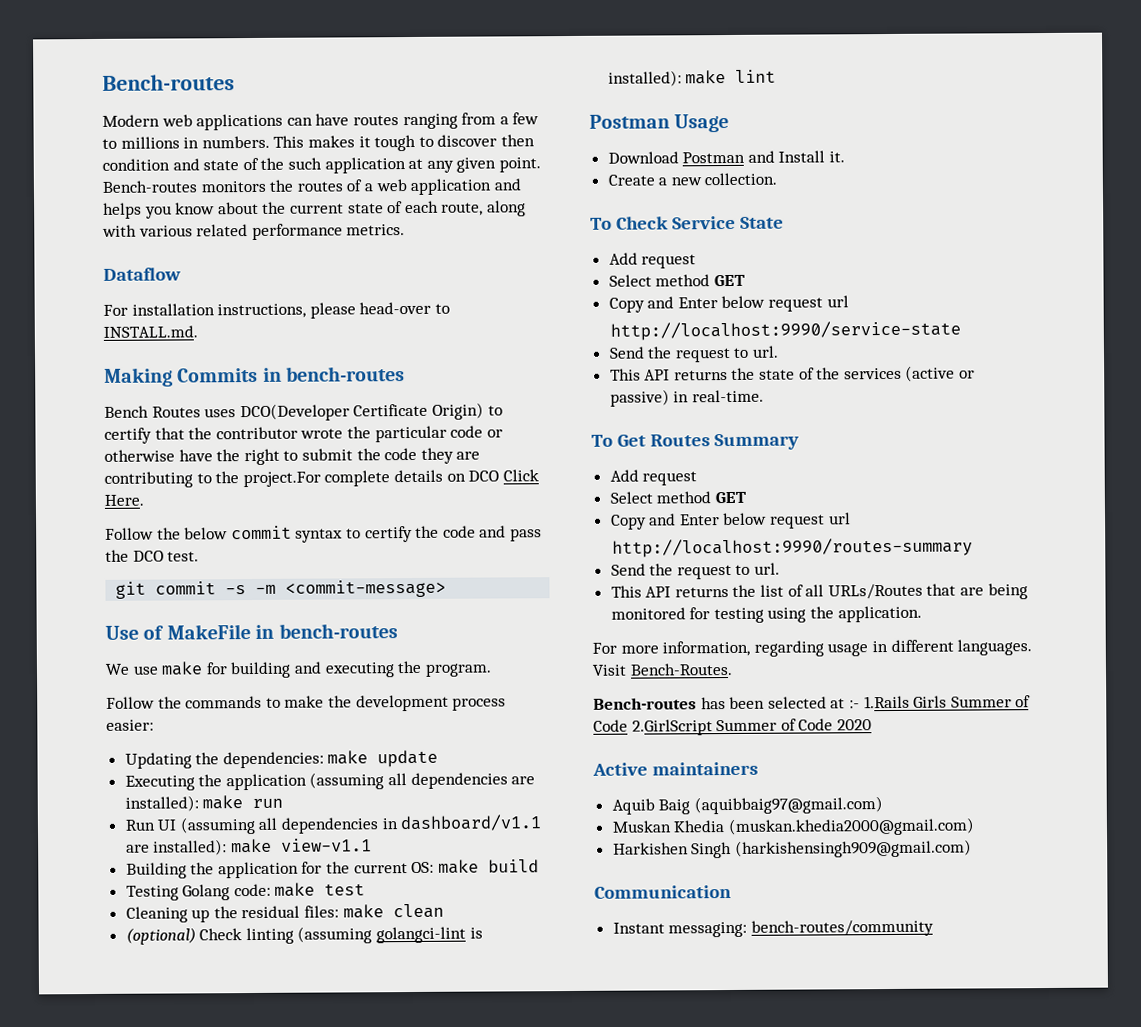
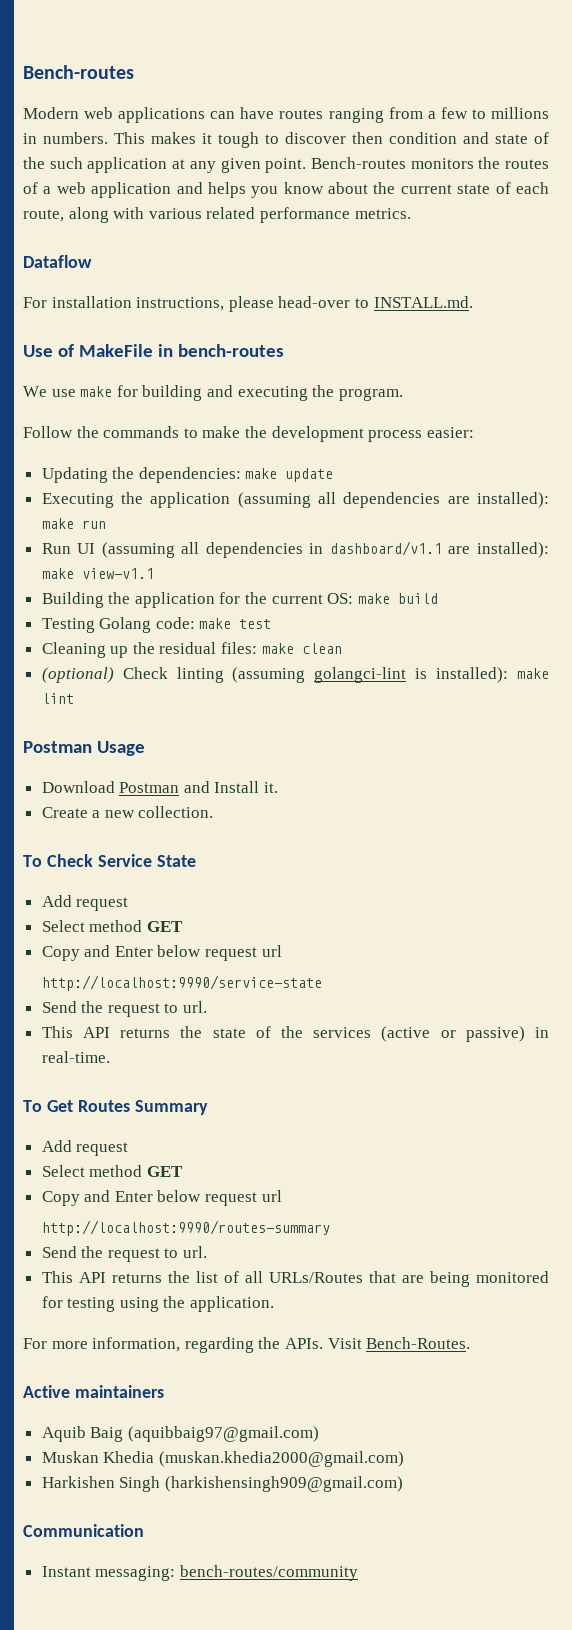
- Making Commits in bench-routes
- Bench Routes uses DCO(Developer Certificate Origin) to certify that the contributor wrote the particular code or otherwise have the right to submit the code they are contributing to the project.For complete details on DCO Click Here.
- Follow the below commit syntax to certify the code and pass the DCO test.
- git commit -s -m <commit-message>
- For more information, regarding usage in different languages. Visit Bench-Routes.
- Bench-routes has been selected at :- 1.Rails Girls Summer of Code 2.GirlScript Summer of Code 2020
+ For more information, regarding the APIs. Visit Bench-Routes.

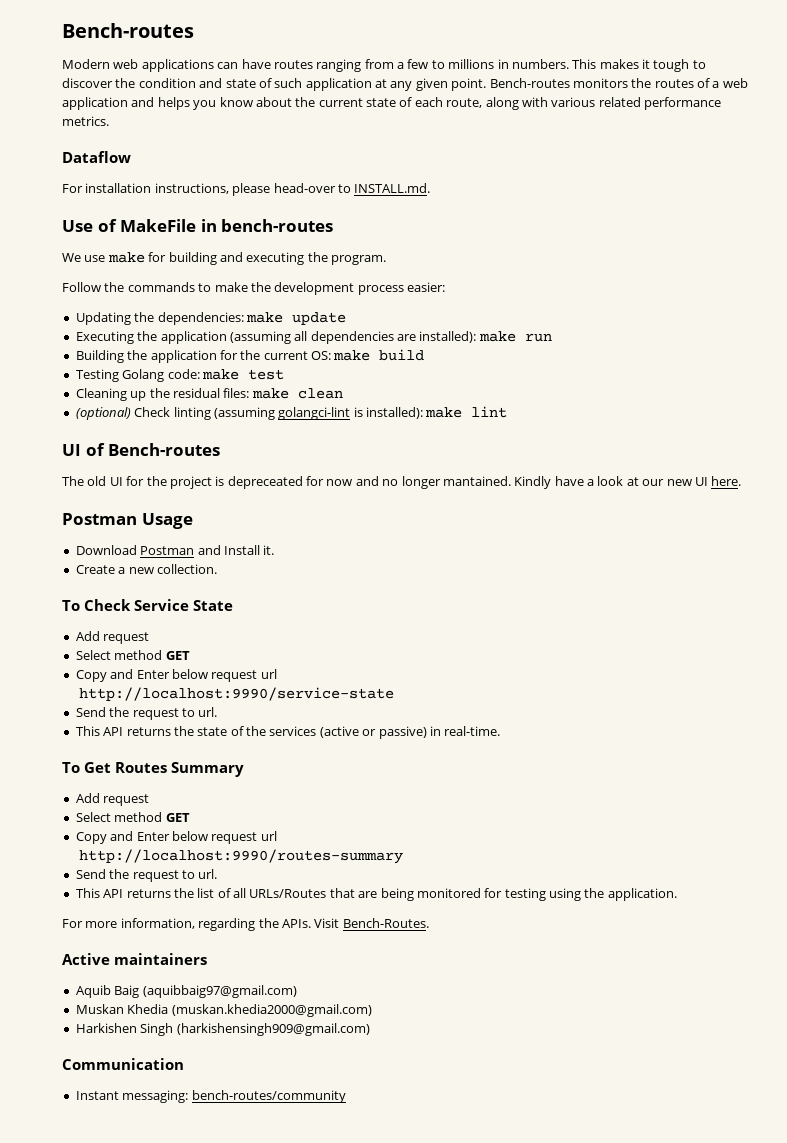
- This makes it tough to discover then condition and state of the such application at any given point.
+ This makes it tough to discover the condition and state of such application at any given point.
- Run UI (assuming all dependencies in dashboard/v1.1 are installed): make view-v1.1
+ UI of Bench-routes
+ The old UI for the project is depreceated for now and no longer mantained. Kindly have a look at our new UI here.

